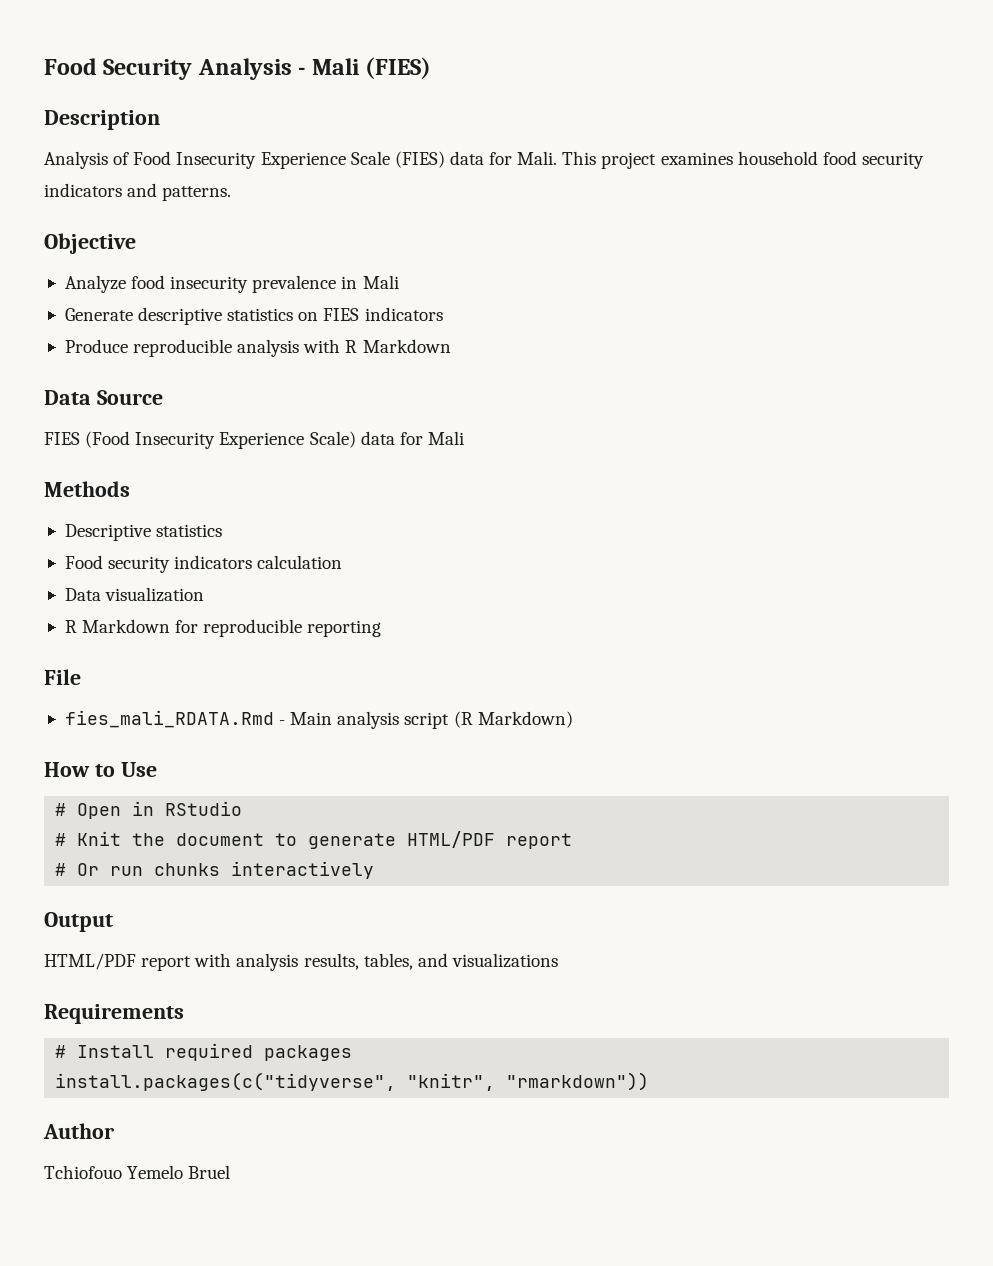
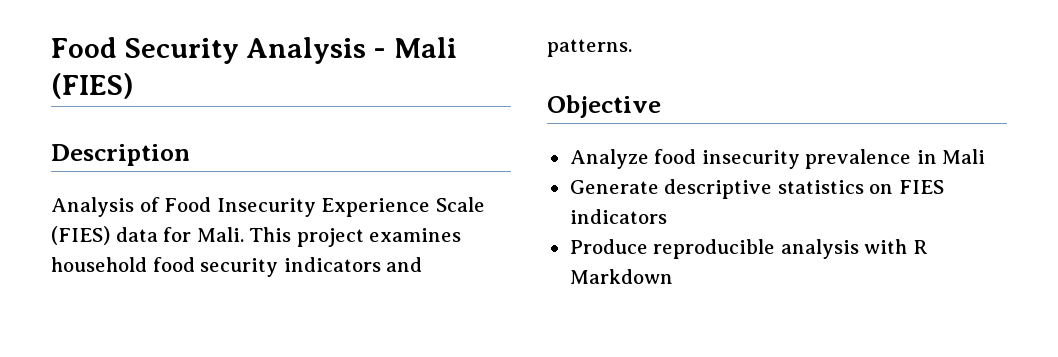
- Data Source
- FIES (Food Insecurity Experience Scale) data for Mali
- Methods
- Descriptive statistics
- Food security indicators calculation
- Data visualization
- R Markdown for reproducible reporting
- File
- fies_mali_RDATA.Rmd - Main analysis script (R Markdown)
- How to Use
- # Open in RStudio
- # Knit the document to generate HTML/PDF report
- # Or run chunks interactively
- Output
- HTML/PDF report with analysis results, tables, and visualizations
- Requirements
- # Install required packages
- install.packages(c("tidyverse", "knitr", "rmarkdown"))
- Author
- Tchiofouo Yemelo Bruel

